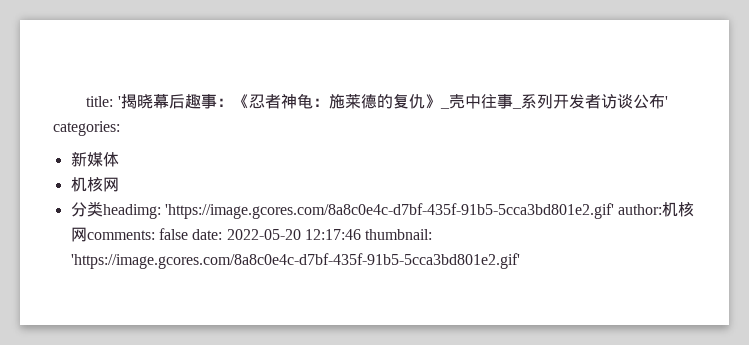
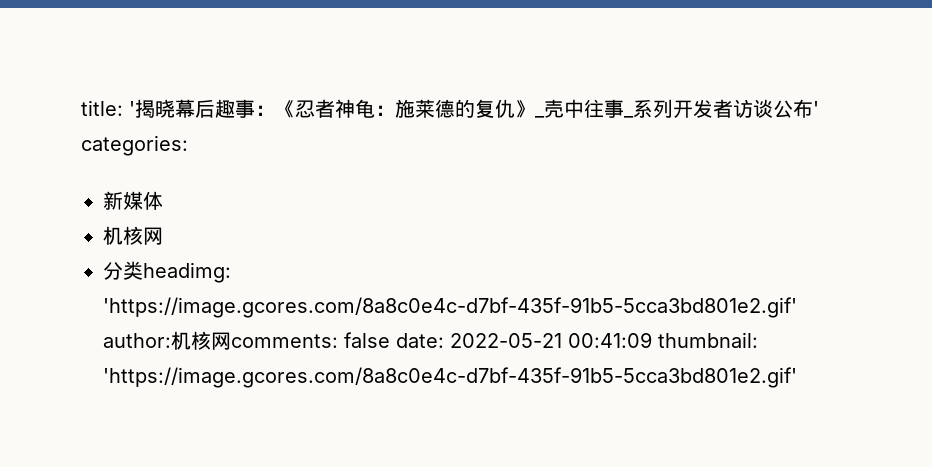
- 分类headimg: 'https://image.gcores.com/8a8c0e4c-d7bf-435f-91b5-5cca3bd801e2.gif' author:机核网comments: false date: 2022-05-20 12:17:46 thumbnail: 'https://image.gcores.com/8a8c0e4c-d7bf-435f-91b5-5cca3bd801e2.gif'
+ 分类headimg: 'https://image.gcores.com/8a8c0e4c-d7bf-435f-91b5-5cca3bd801e2.gif' author:机核网comments: false date: 2022-05-21 00:41:09 thumbnail: 'https://image.gcores.com/8a8c0e4c-d7bf-435f-91b5-5cca3bd801e2.gif'

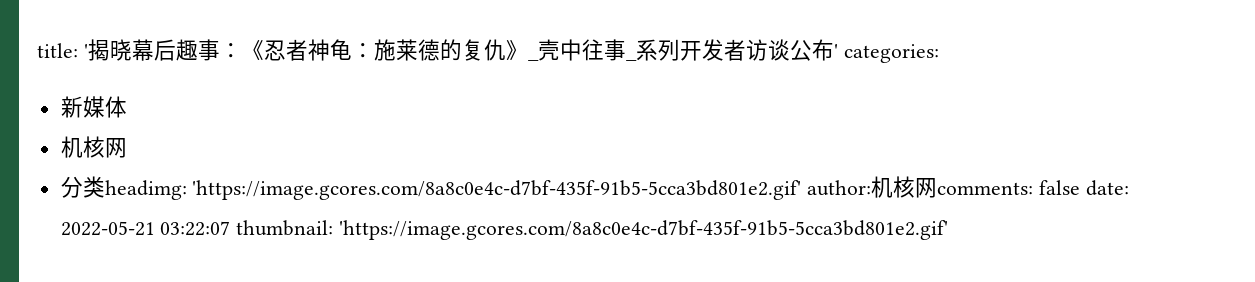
- 分类headimg: 'https://image.gcores.com/8a8c0e4c-d7bf-435f-91b5-5cca3bd801e2.gif' author:机核网comments: false date: 2022-05-21 00:41:09 thumbnail: 'https://image.gcores.com/8a8c0e4c-d7bf-435f-91b5-5cca3bd801e2.gif'
+ 分类headimg: 'https://image.gcores.com/8a8c0e4c-d7bf-435f-91b5-5cca3bd801e2.gif' author:机核网comments: false date: 2022-05-21 03:22:07 thumbnail: 'https://image.gcores.com/8a8c0e4c-d7bf-435f-91b5-5cca3bd801e2.gif'

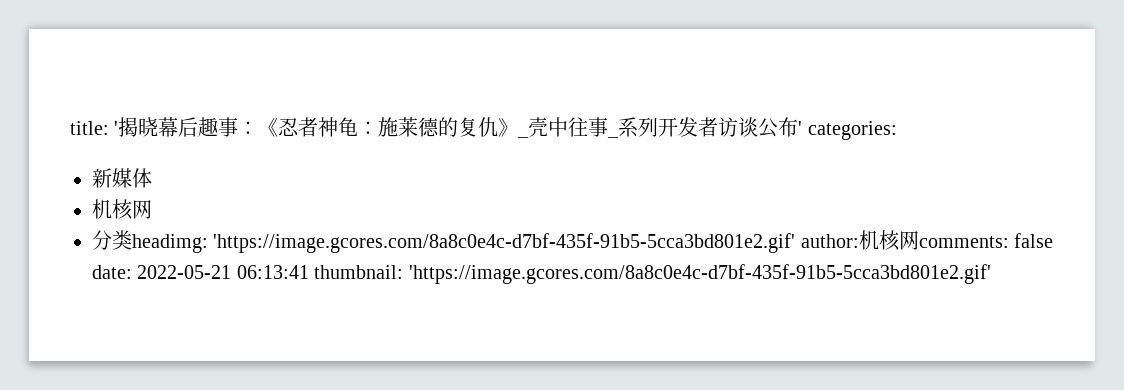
- 分类headimg: 'https://image.gcores.com/8a8c0e4c-d7bf-435f-91b5-5cca3bd801e2.gif' author:机核网comments: false date: 2022-05-21 03:22:07 thumbnail: 'https://image.gcores.com/8a8c0e4c-d7bf-435f-91b5-5cca3bd801e2.gif'
+ 分类headimg: 'https://image.gcores.com/8a8c0e4c-d7bf-435f-91b5-5cca3bd801e2.gif' author:机核网comments: false date: 2022-05-21 06:13:41 thumbnail: 'https://image.gcores.com/8a8c0e4c-d7bf-435f-91b5-5cca3bd801e2.gif'

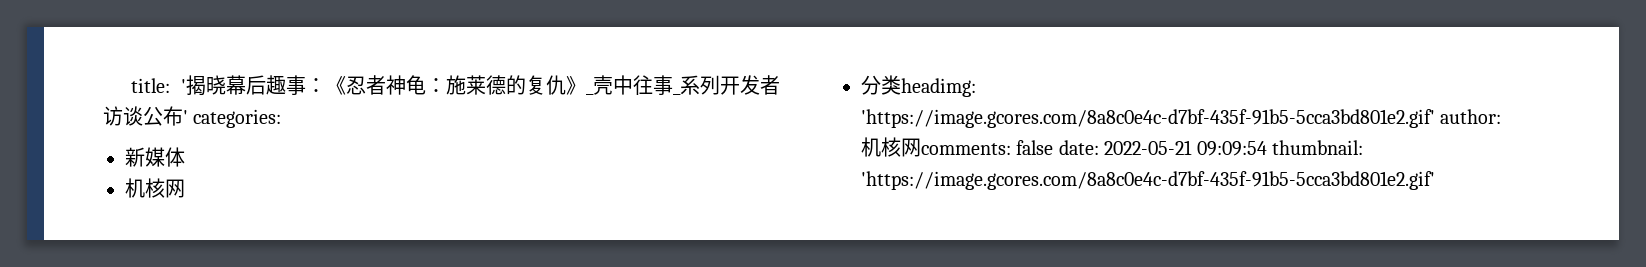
- 分类headimg: 'https://image.gcores.com/8a8c0e4c-d7bf-435f-91b5-5cca3bd801e2.gif' author:机核网comments: false date: 2022-05-21 06:13:41 thumbnail: 'https://image.gcores.com/8a8c0e4c-d7bf-435f-91b5-5cca3bd801e2.gif'
+ 分类headimg: 'https://image.gcores.com/8a8c0e4c-d7bf-435f-91b5-5cca3bd801e2.gif' author:机核网comments: false date: 2022-05-21 09:09:54 thumbnail: 'https://image.gcores.com/8a8c0e4c-d7bf-435f-91b5-5cca3bd801e2.gif'

